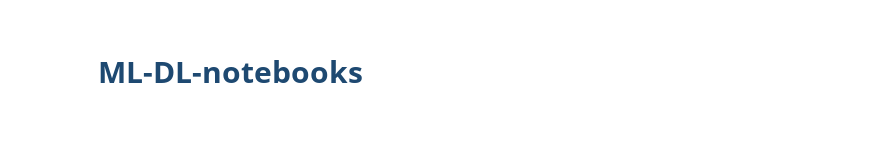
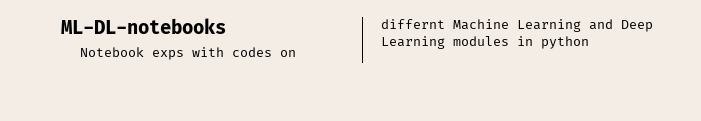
+ Notebook exps with codes on differnt Machine Learning and Deep Learning modules in python

